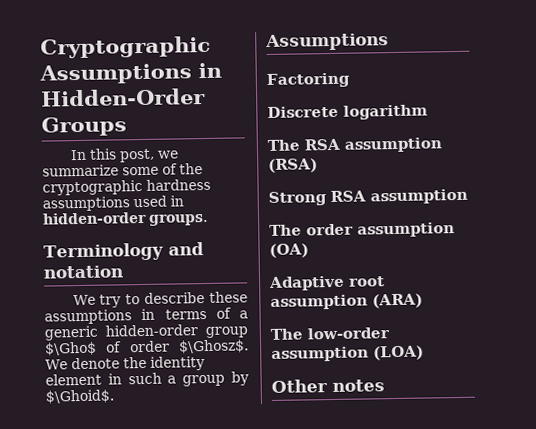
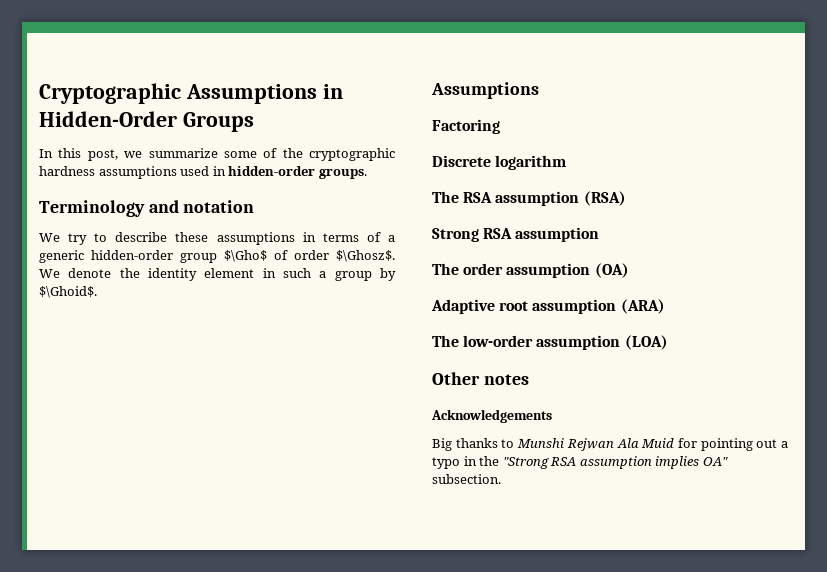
+ Acknowledgements
+ Big thanks to Munshi Rejwan Ala Muid for pointing out a typo in the "Strong RSA assumption implies OA" subsection.

